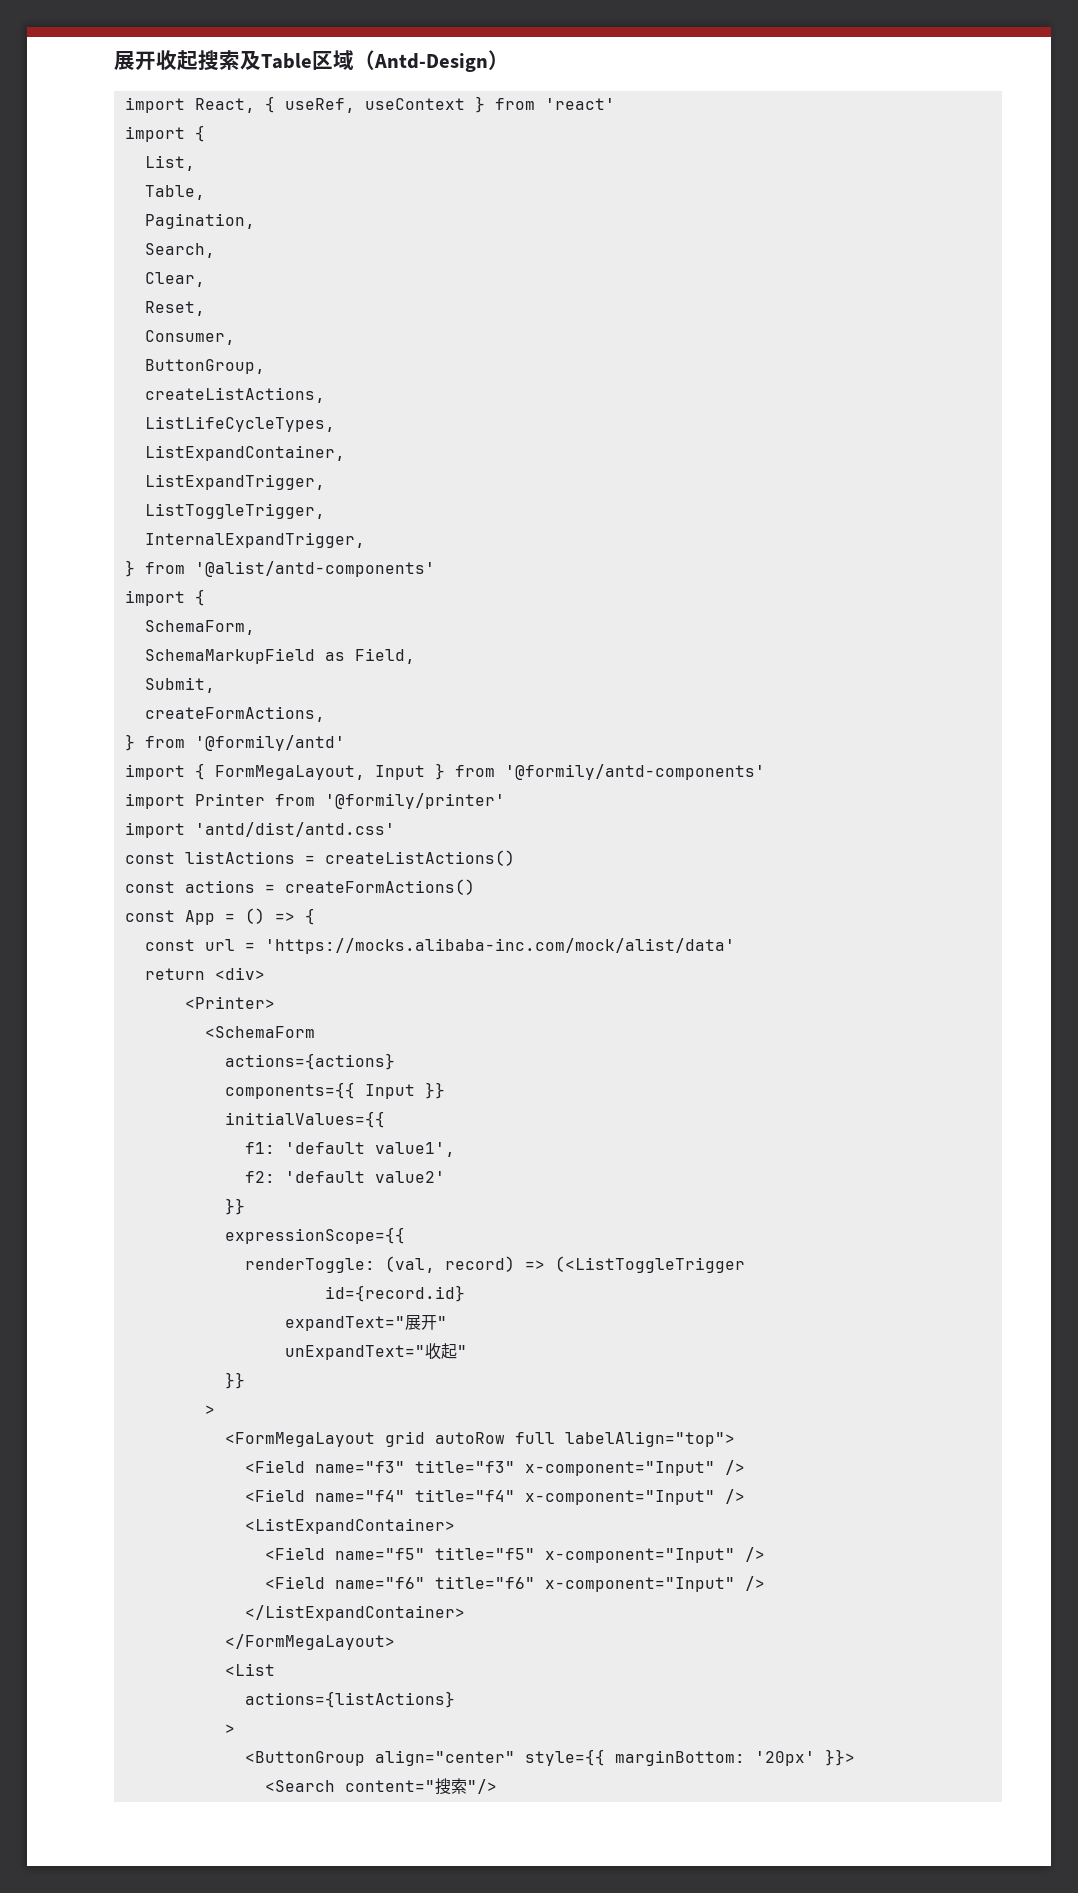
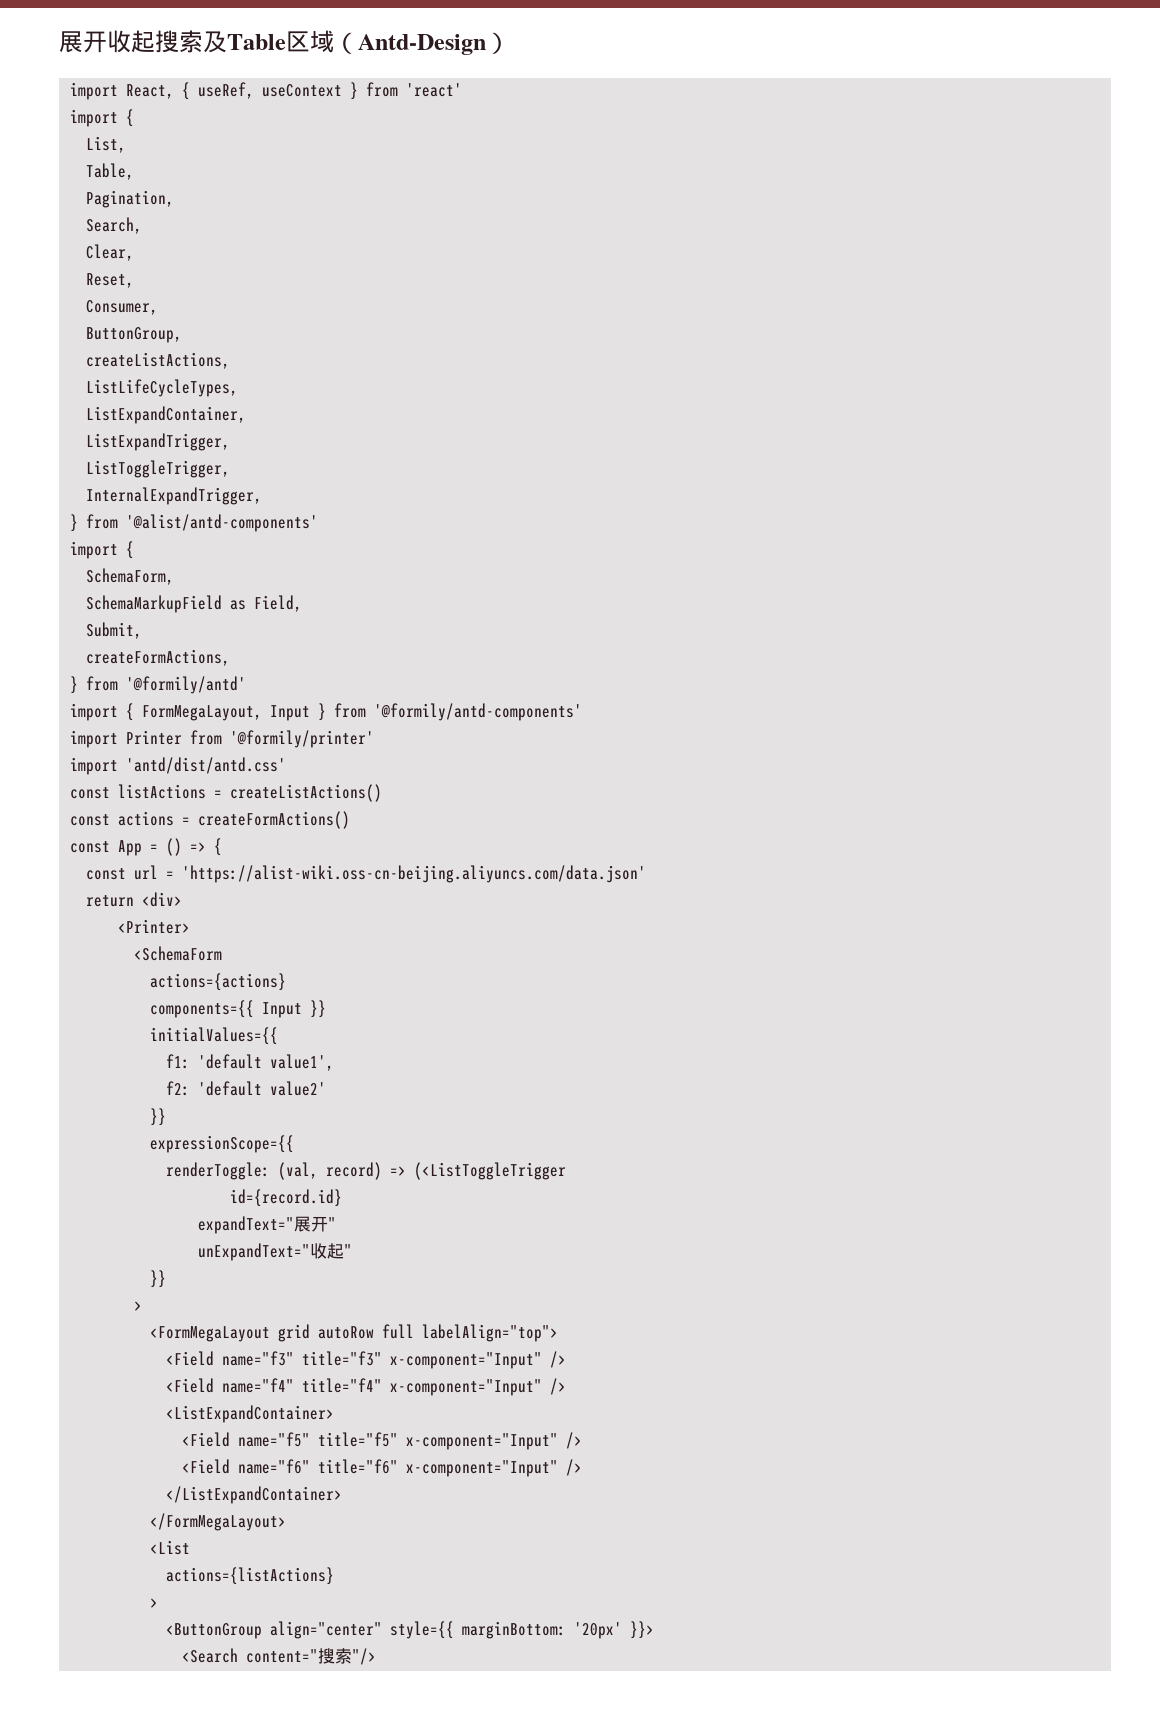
- const url = 'https://mocks.alibaba-inc.com/mock/alist/data'
+ const url = 'https://alist-wiki.oss-cn-beijing.aliyuncs.com/data.json'

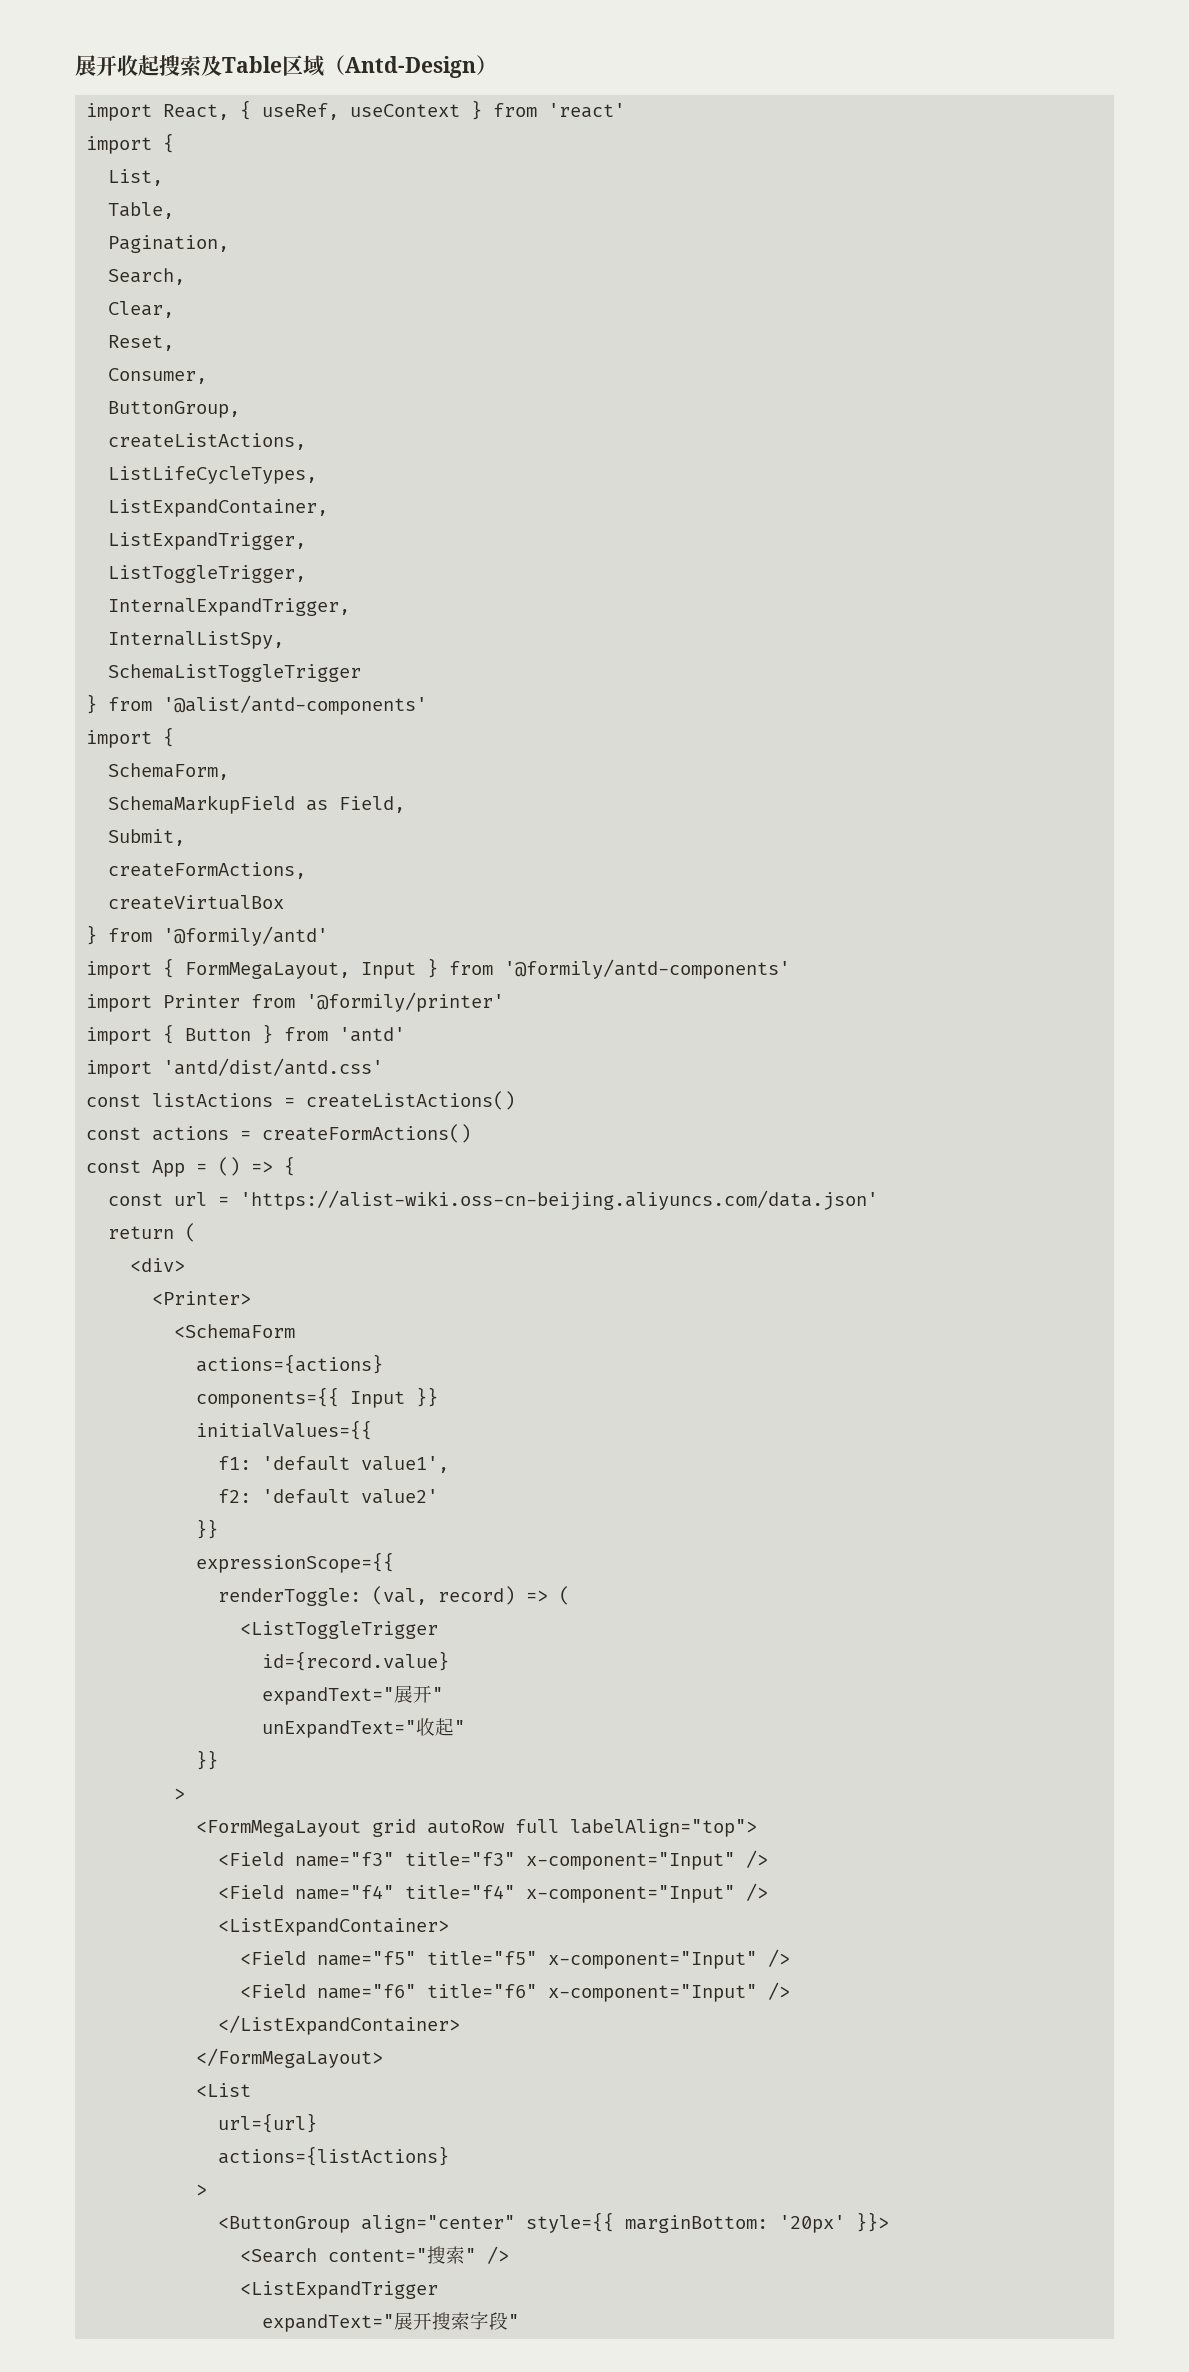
+ InternalListSpy,
+ SchemaListToggleTrigger
+ createVirtualBox
+ import { Button } from 'antd'
- return <div>
+ return (
+ <div>
- renderToggle: (val, record) => (<ListToggleTrigger
- id={record.id}
+ renderToggle: (val, record) => (
+ <ListToggleTrigger
+ id={record.value}
+ url={url}
- <Search content="搜索"/>
+ <Search content="搜索" />
+ <ListExpandTrigger
+ expandText="展开搜索字段"

